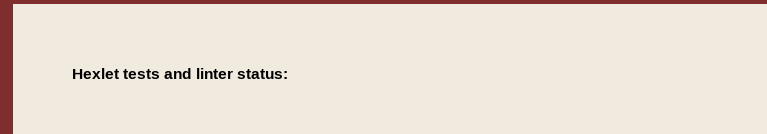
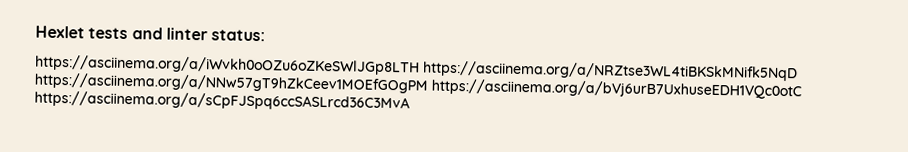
+ https://asciinema.org/a/iWvkh0oOZu6oZKeSWlJGp8LTH https://asciinema.org/a/NRZtse3WL4tiBKSkMNifk5NqD https://asciinema.org/a/NNw57gT9hZkCeev1MOEfGOgPM https://asciinema.org/a/bVj6urB7UxhuseEDH1VQc0otC https://asciinema.org/a/sCpFJSpq6ccSASLrcd36C3MvA

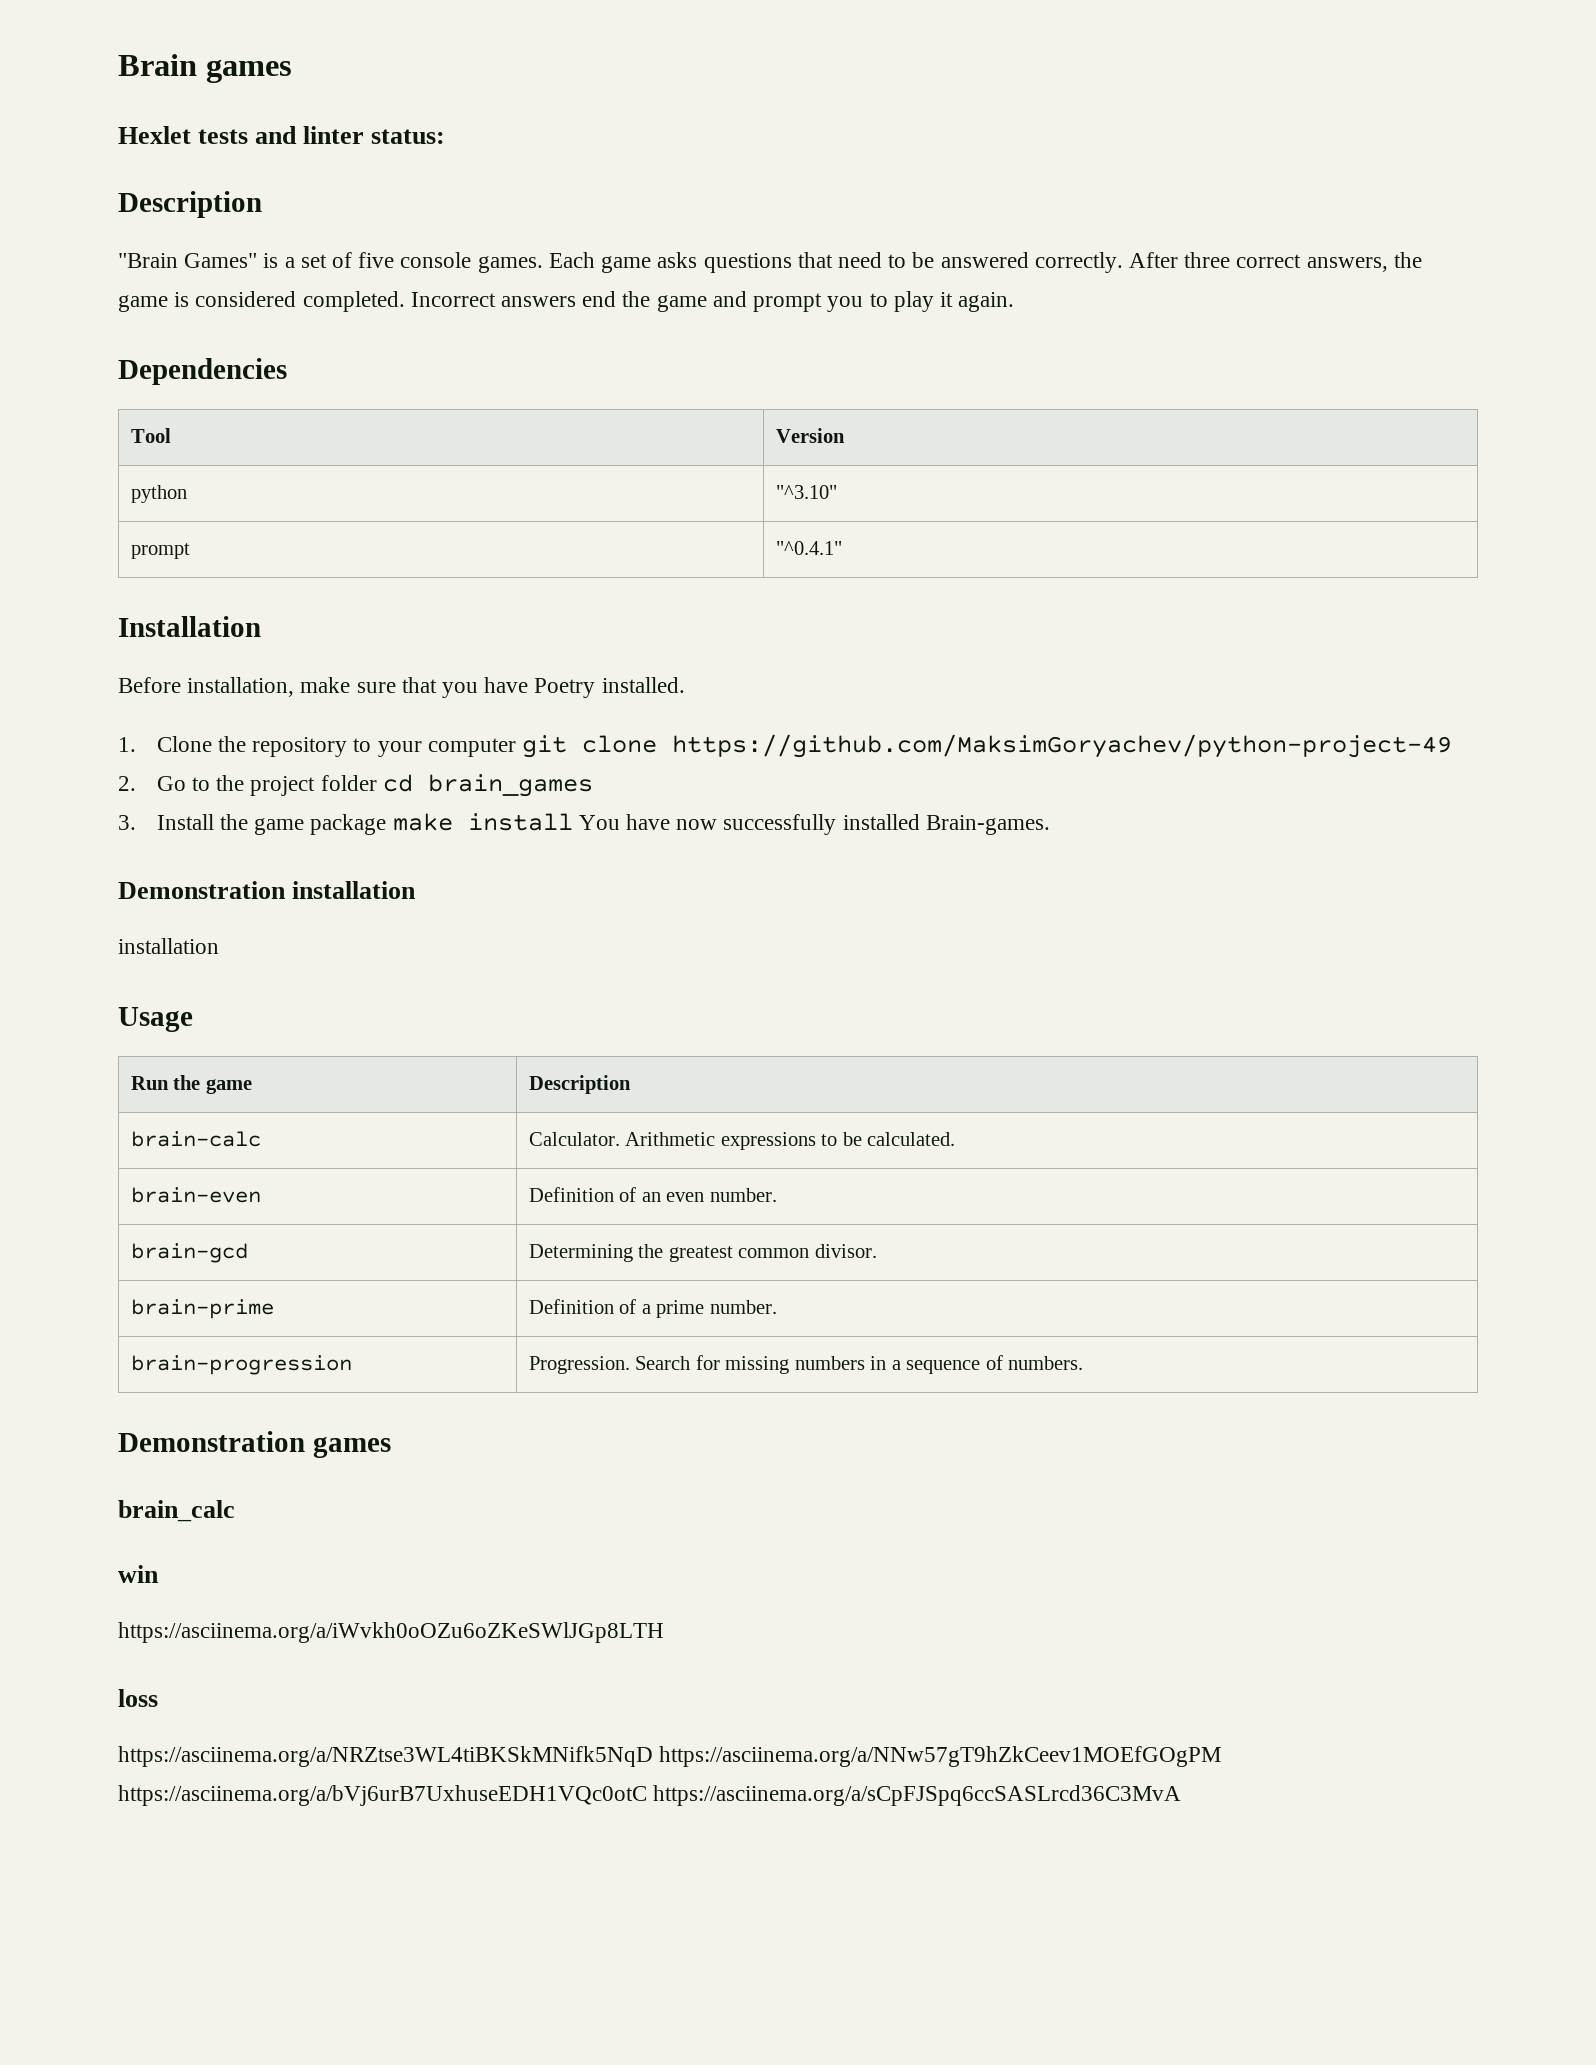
+ Brain games
  Hexlet tests and linter status:
+ Description
+ "Brain Games" is a set of five console games. Each game asks questions that need to be answered correctly. After three correct answers, the game is considered completed. Incorrect answers end the game and prompt you to play it again.
+ Dependencies
+ Tool | Version
+ python | "^3.10"
+ prompt | "^0.4.1"
+ Installation
+ Before installation, make sure that you have Poetry installed.
+ 1. Clone the repository to your computer git clone https://github.com/MaksimGoryachev/python-project-49
+ 2. Go to the project folder cd brain_games
+ 3. Install the game package make install You have now successfully installed Brain-games.
+ Demonstration installation
+ installation
+ Usage
+ Run the game | Description
+ brain-calc | Calculator. Arithmetic expressions to be calculated.
+ brain-even | Definition of an even number.
+ brain-gcd | Determining the greatest common divisor.
+ brain-prime | Definition of a prime number.
+ brain-progression | Progression. Search for missing numbers in a sequence of numbers.
+ Demonstration games
+ brain_calc
+ win
- https://asciinema.org/a/iWvkh0oOZu6oZKeSWlJGp8LTH https://asciinema.org/a/NRZtse3WL4tiBKSkMNifk5NqD https://asciinema.org/a/NNw57gT9hZkCeev1MOEfGOgPM https://asciinema.org/a/bVj6urB7UxhuseEDH1VQc0otC https://asciinema.org/a/sCpFJSpq6ccSASLrcd36C3MvA
+ https://asciinema.org/a/iWvkh0oOZu6oZKeSWlJGp8LTH
+ loss
+ https://asciinema.org/a/NRZtse3WL4tiBKSkMNifk5NqD https://asciinema.org/a/NNw57gT9hZkCeev1MOEfGOgPM https://asciinema.org/a/bVj6urB7UxhuseEDH1VQc0otC https://asciinema.org/a/sCpFJSpq6ccSASLrcd36C3MvA

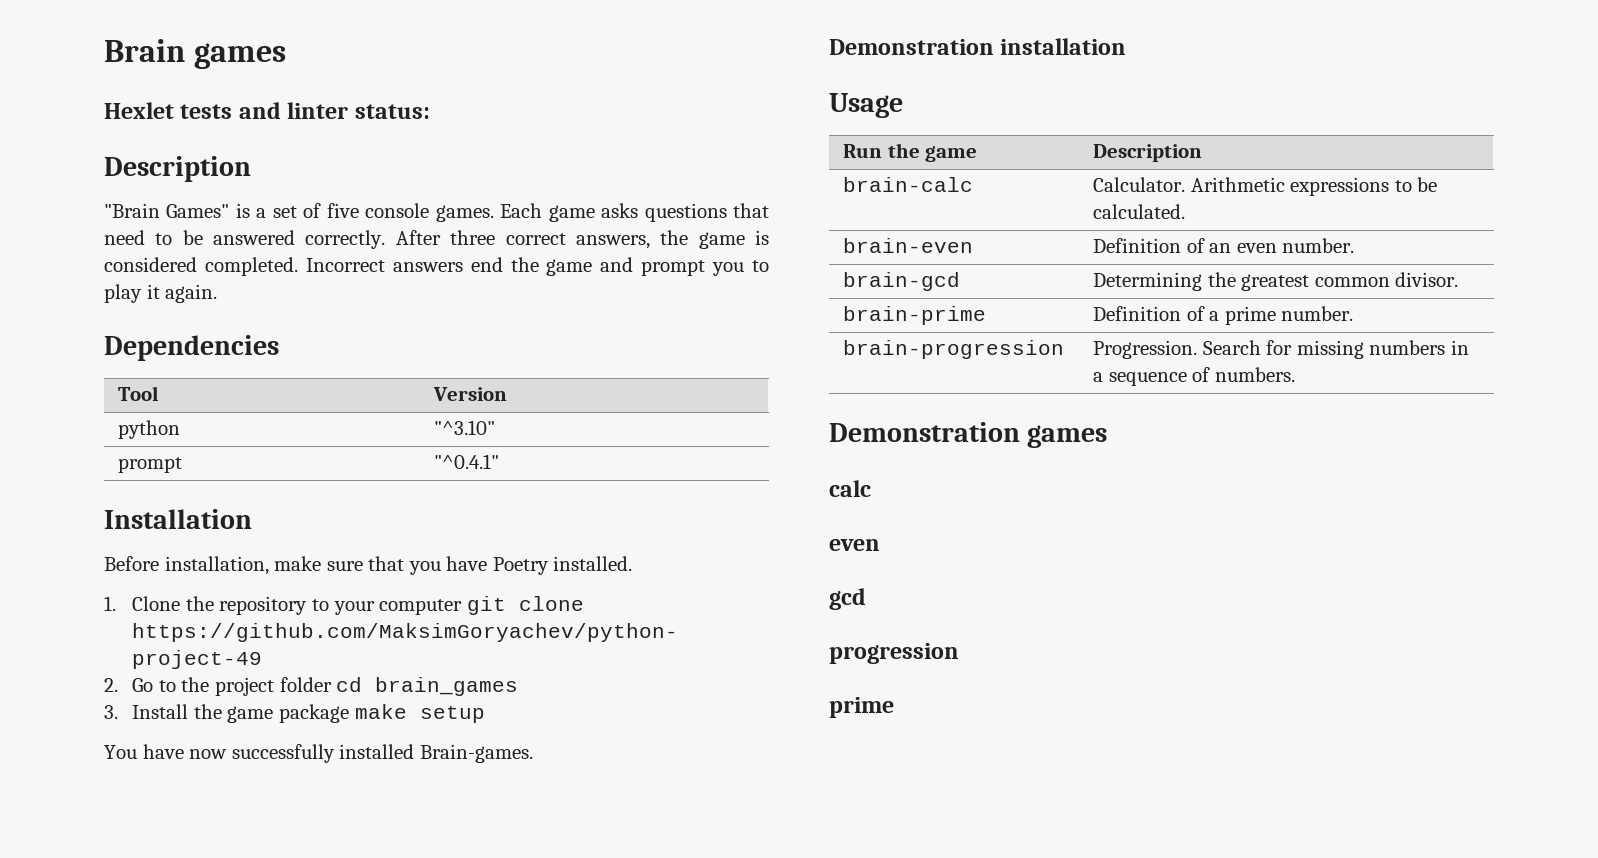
- 3. Install the game package make install You have now successfully installed Brain-games.
+ 3. Install the game package make setup
+ You have now successfully installed Brain-games.
  Demonstration installation
- installation
- brain_calc
- win
- https://asciinema.org/a/iWvkh0oOZu6oZKeSWlJGp8LTH
- loss
- https://asciinema.org/a/NRZtse3WL4tiBKSkMNifk5NqD https://asciinema.org/a/NNw57gT9hZkCeev1MOEfGOgPM https://asciinema.org/a/bVj6urB7UxhuseEDH1VQc0otC https://asciinema.org/a/sCpFJSpq6ccSASLrcd36C3MvA
+ calc
+ even
+ gcd
+ progression
+ prime

